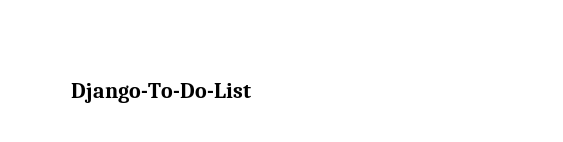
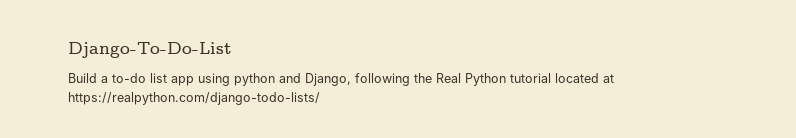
+ Build a to-do list app using python and Django, following the Real Python tutorial located at https://realpython.com/django-todo-lists/

